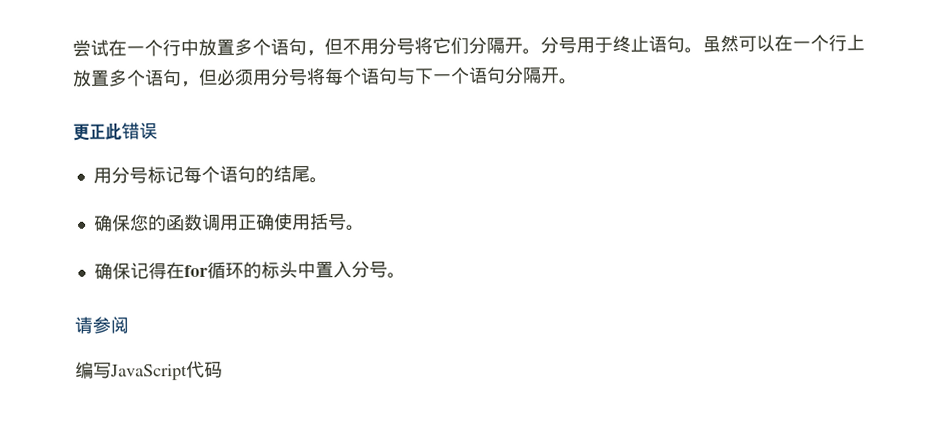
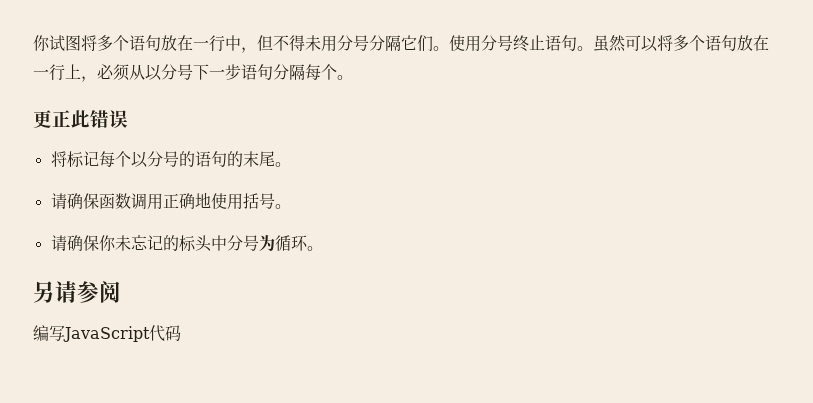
- 尝试在一个行中放置多个语句，但不用分号将它们分隔开。分号用于终止语句。
+ 你试图将多个语句放在一行中，但不得未用分号分隔它们。使用分号终止语句。
- 虽然可以在一个行上放置多个语句，但必须用分号将每个语句与下一个语句分隔开。
+ 虽然可以将多个语句放在一行上，必须从以分号下一步语句分隔每个。
- 用分号标记每个语句的结尾。
+ 将标记每个以分号的语句的末尾。
- 确保您的函数调用正确使用括号。
+ 请确保函数调用正确地使用括号。
- 确保记得在for循环的标头中置入分号。
- 请参阅
+ 请确保你未忘记的标头中分号为循环。
+ 另请参阅

